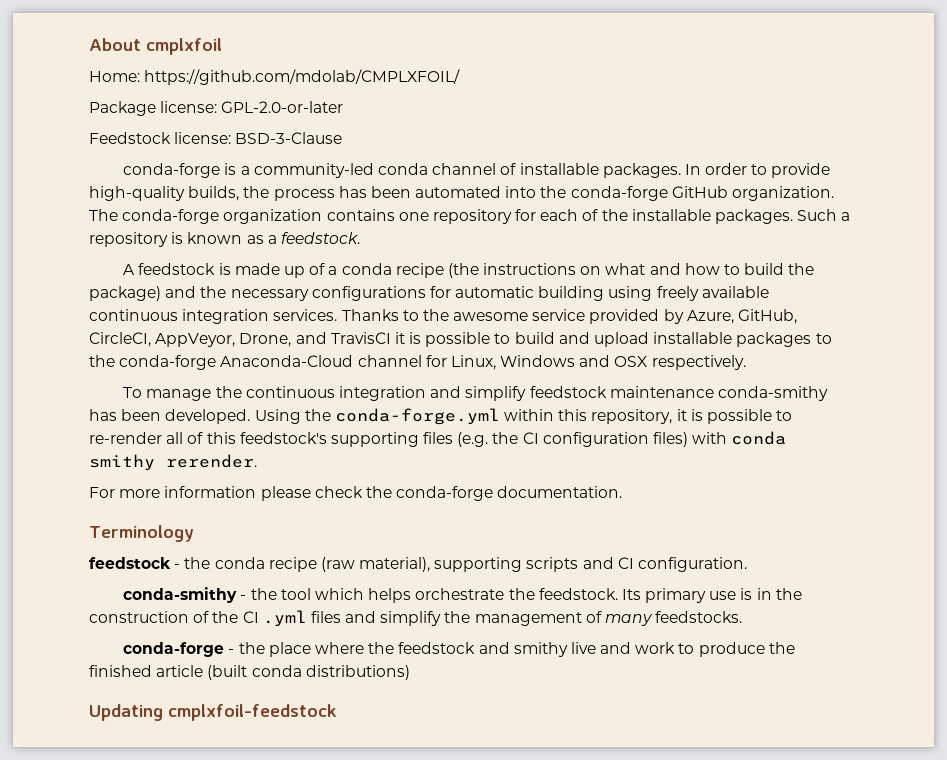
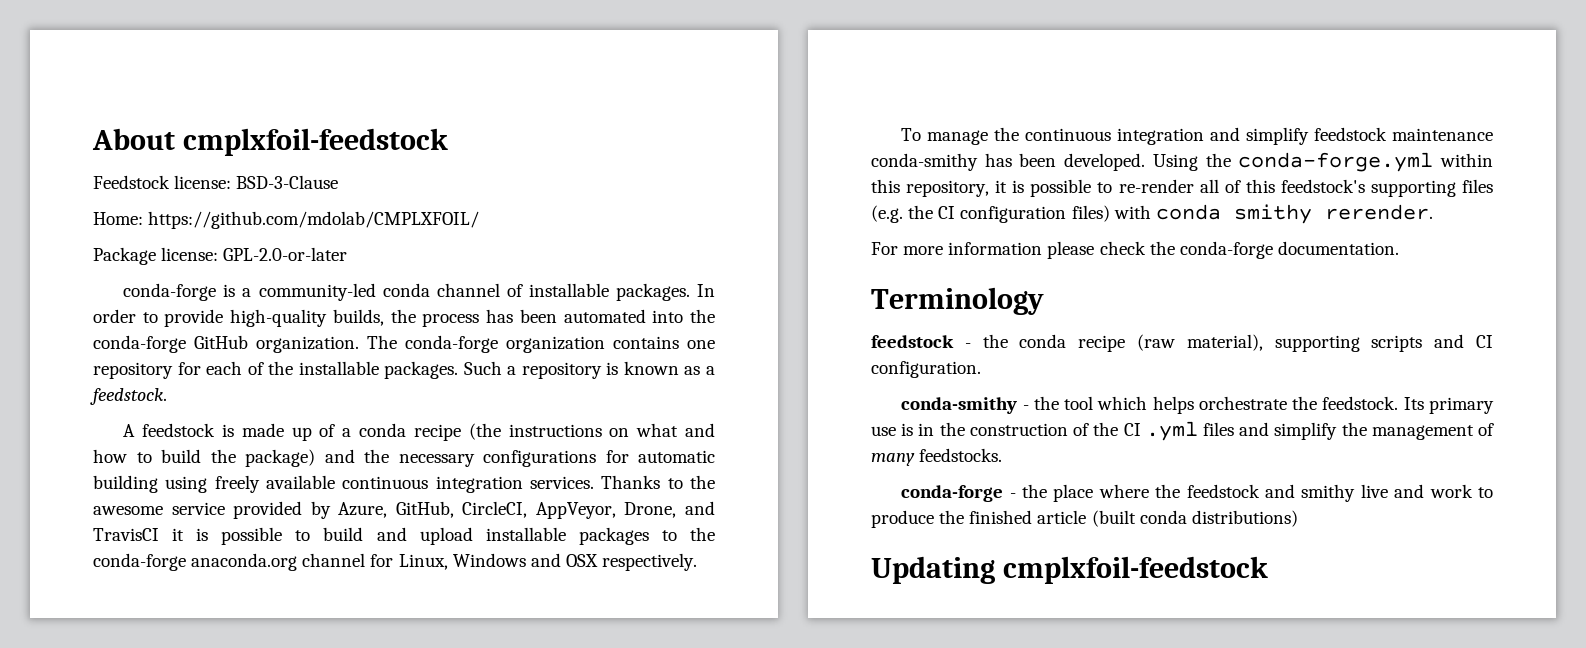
- About cmplxfoil
+ About cmplxfoil-feedstock
+ Feedstock license: BSD-3-Clause
- Feedstock license: BSD-3-Clause
- Thanks to the awesome service provided by Azure, GitHub, CircleCI, AppVeyor, Drone, and TravisCI it is possible to build and upload installable packages to the conda-forge Anaconda-Cloud channel for Linux, Windows and OSX respectively.
+ Thanks to the awesome service provided by Azure, GitHub, CircleCI, AppVeyor, Drone, and TravisCI it is possible to build and upload installable packages to the conda-forge anaconda.org channel for Linux, Windows and OSX respectively.

